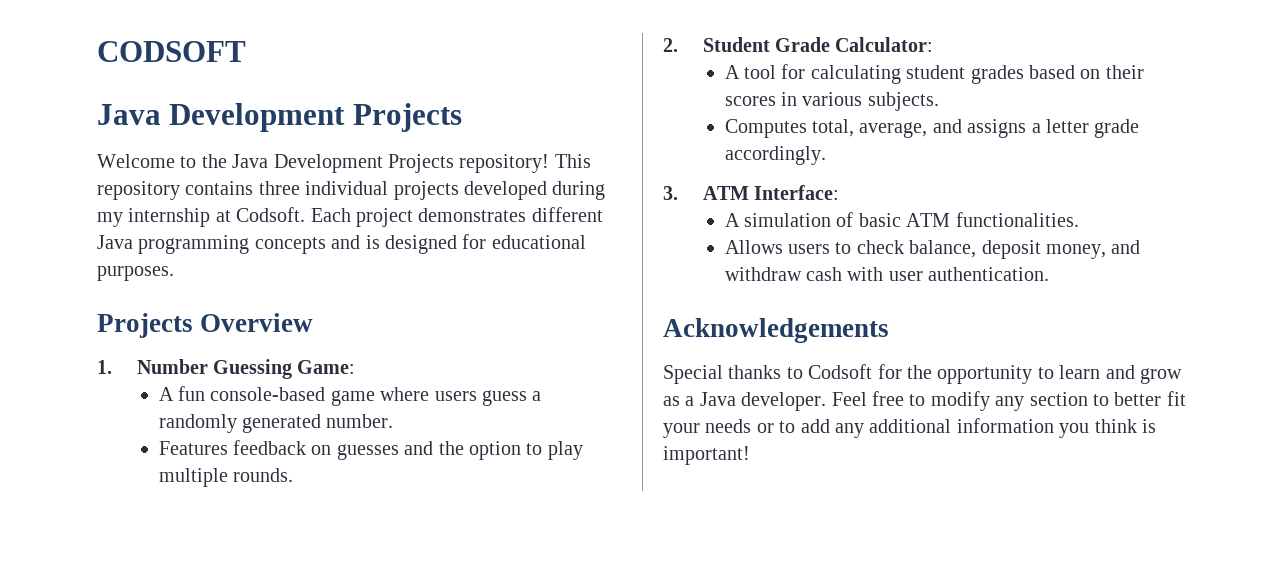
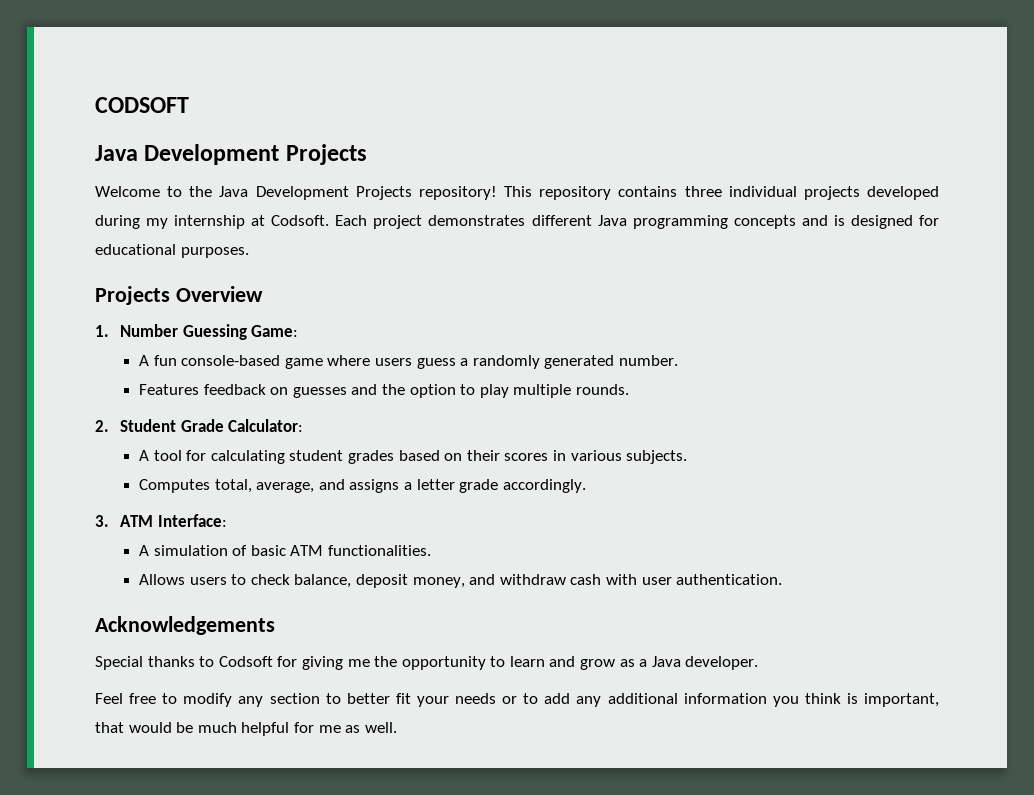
- Special thanks to Codsoft for the opportunity to learn and grow as a Java developer. Feel free to modify any section to better fit your needs or to add any additional information you think is important!
+ Special thanks to Codsoft for giving me the opportunity to learn and grow as a Java developer.
+ Feel free to modify any section to better fit your needs or to add any additional information you think is important, that would be much helpful for me as well.

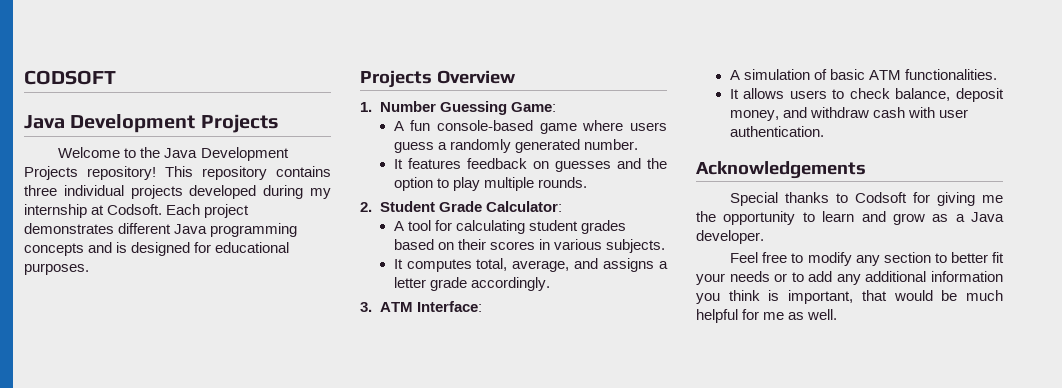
- Features feedback on guesses and the option to play multiple rounds.
+ It features feedback on guesses and the option to play multiple rounds.
- Computes total, average, and assigns a letter grade accordingly.
+ It computes total, average, and assigns a letter grade accordingly.
- Allows users to check balance, deposit money, and withdraw cash with user authentication.
+ It allows users to check balance, deposit money, and withdraw cash with user authentication.

